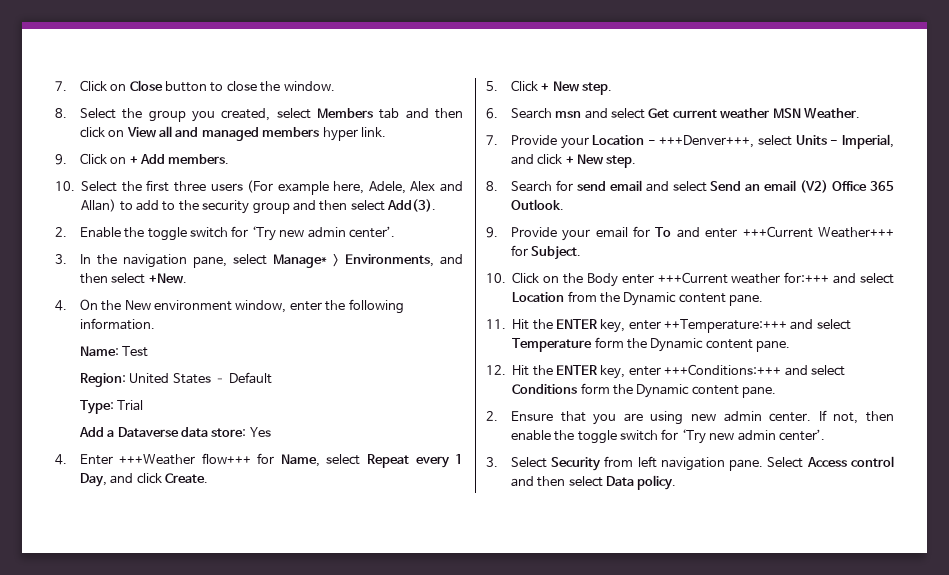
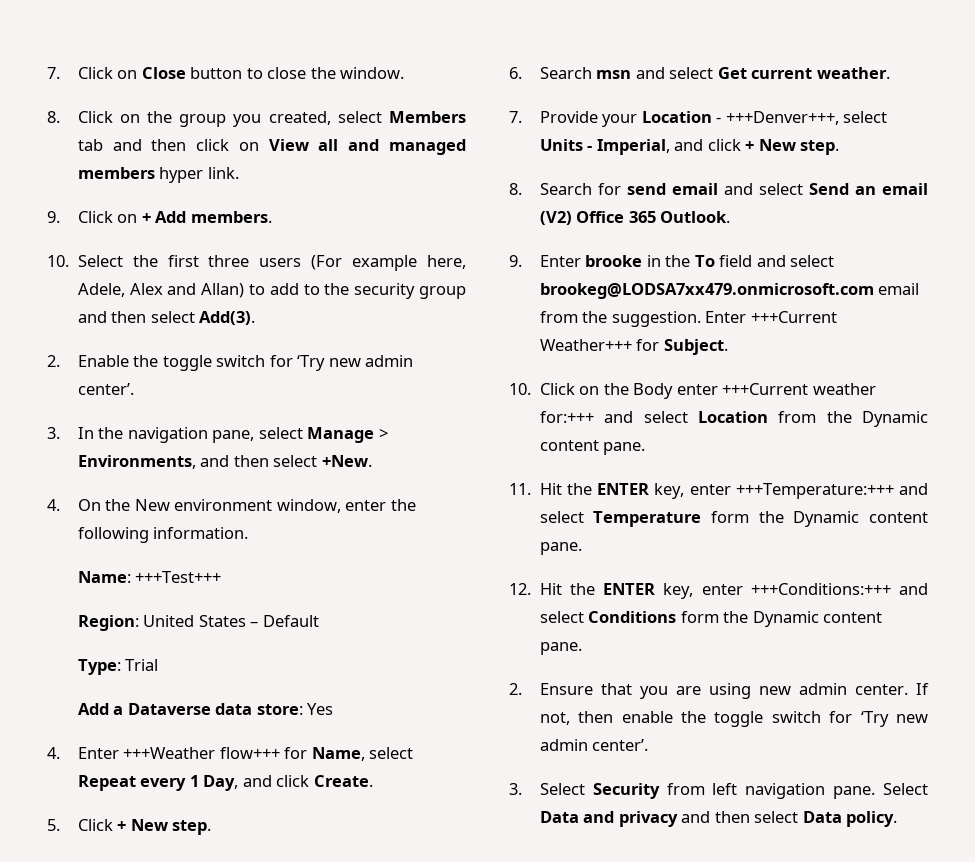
- 8. Select the group you created, select Members tab and then click on View all and managed members hyper link.
+ 8. Click on the group you created, select Members tab and then click on View all and managed members hyper link.
- 3. In the navigation pane, select Manage* > Environments, and then select +New.
+ 3. In the navigation pane, select Manage > Environments, and then select +New.
- Name: Test
+ Name: +++Test+++
- 6. Search msn and select Get current weather MSN Weather.
+ 6. Search msn and select Get current weather.
- 9. Provide your email for To and enter +++Current Weather+++ for Subject.
+ 9. Enter brooke in the To field and select brookeg@LODSA7xx479.onmicrosoft.com email from the suggestion. Enter +++Current Weather+++ for Subject.
- 11. Hit the ENTER key, enter ++Temperature:+++ and select Temperature form the Dynamic content pane.
+ 11. Hit the ENTER key, enter +++Temperature:+++ and select Temperature form the Dynamic content pane.
- Select Access control and then select Data policy.
+ Select Data and privacy and then select Data policy.

